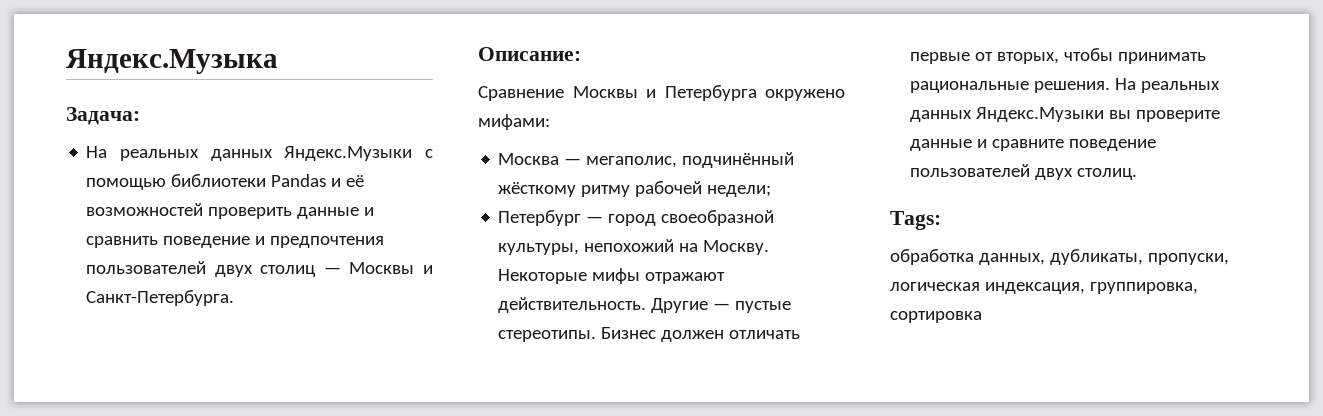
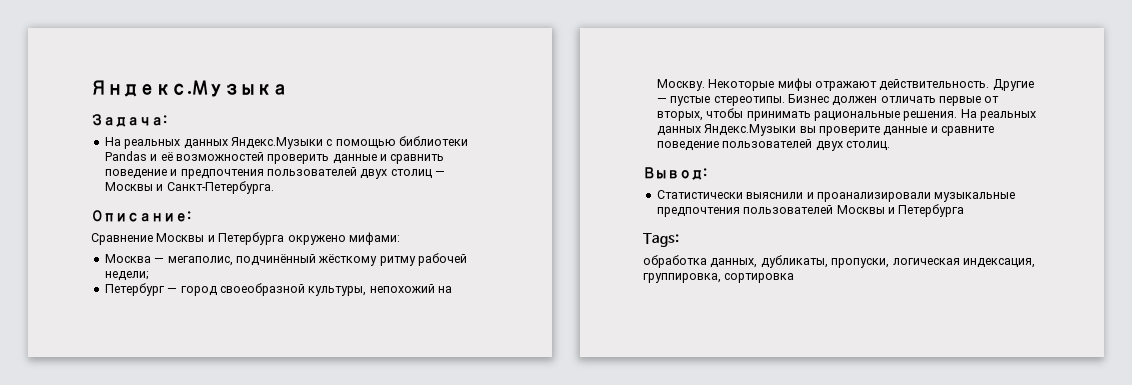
+ Вывод:
+ Статистически выяснили и проанализировали музыкальные предпочтения пользователей Москвы и Петербурга

